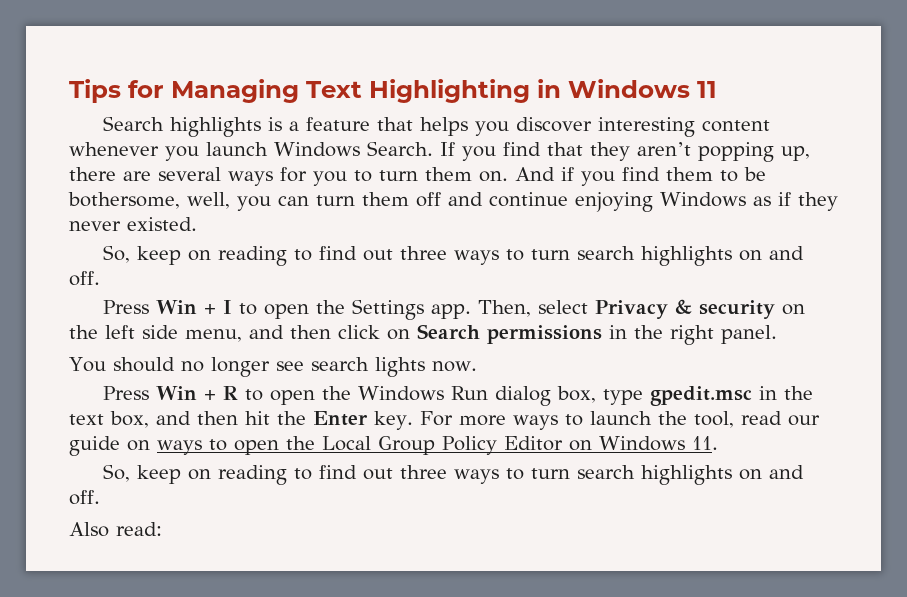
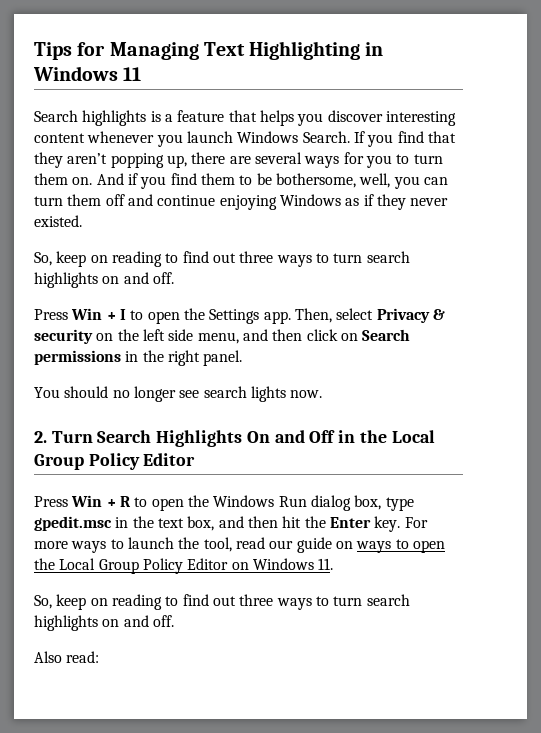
+ 2. Turn Search Highlights On and Off in the Local Group Policy Editor

